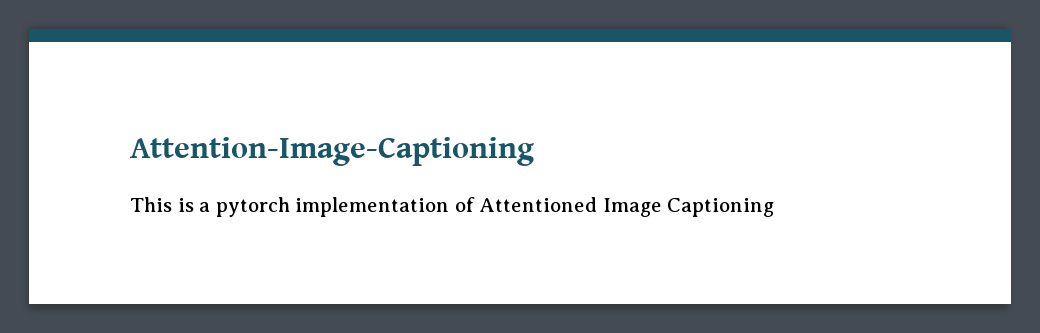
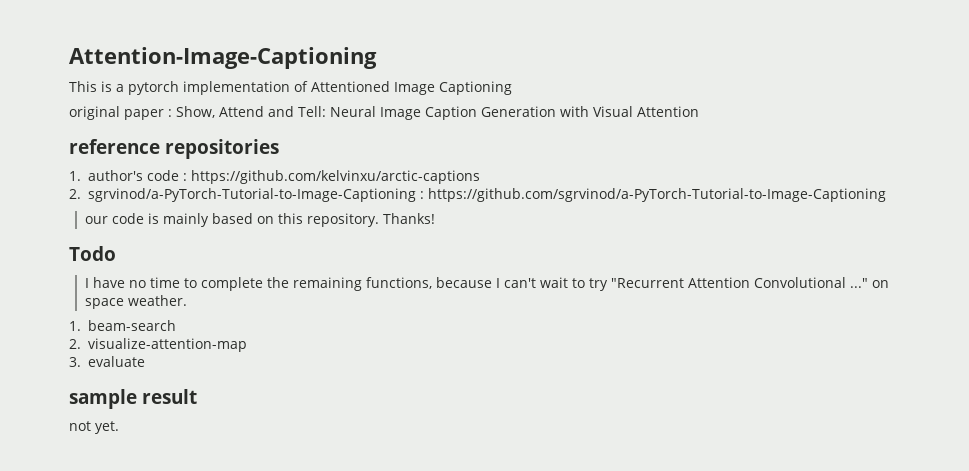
+ original paper : Show, Attend and Tell: Neural Image Caption Generation with Visual Attention
+ reference repositories
+ 1. author's code : https://github.com/kelvinxu/arctic-captions
+ 2. sgrvinod/a-PyTorch-Tutorial-to-Image-Captioning : https://github.com/sgrvinod/a-PyTorch-Tutorial-to-Image-Captioning
+ our code is mainly based on this repository. Thanks!
+ Todo
+ I have no time to complete the remaining functions, because I can't wait to try "Recurrent Attention Convolutional ..." on space weather.
+ 1. beam-search
+ 2. visualize-attention-map
+ 3. evaluate
+ sample result
+ not yet.

